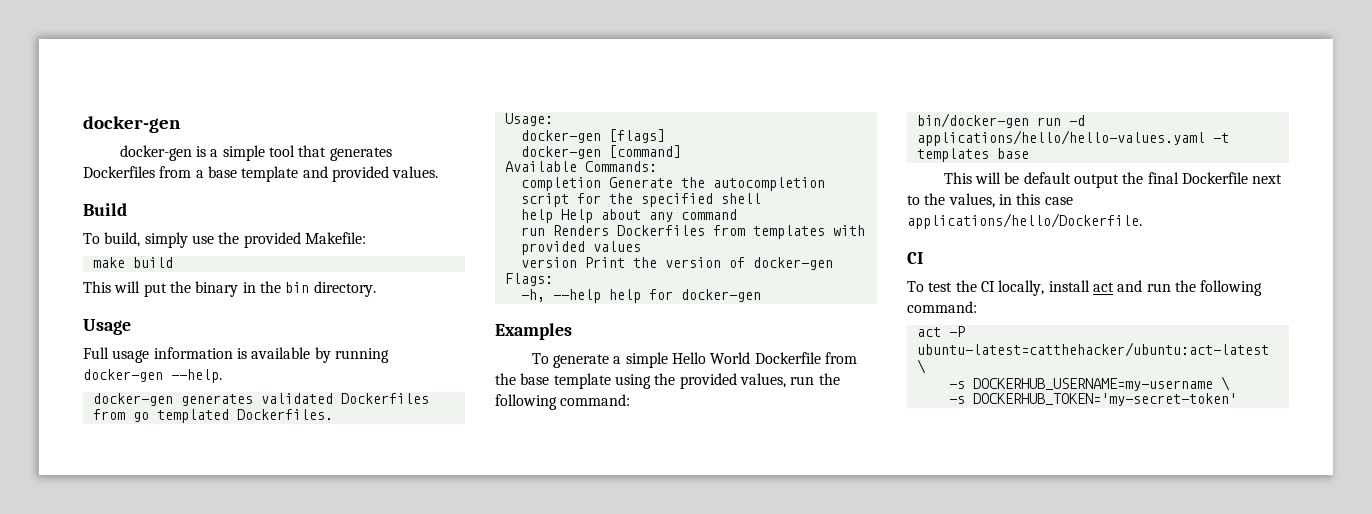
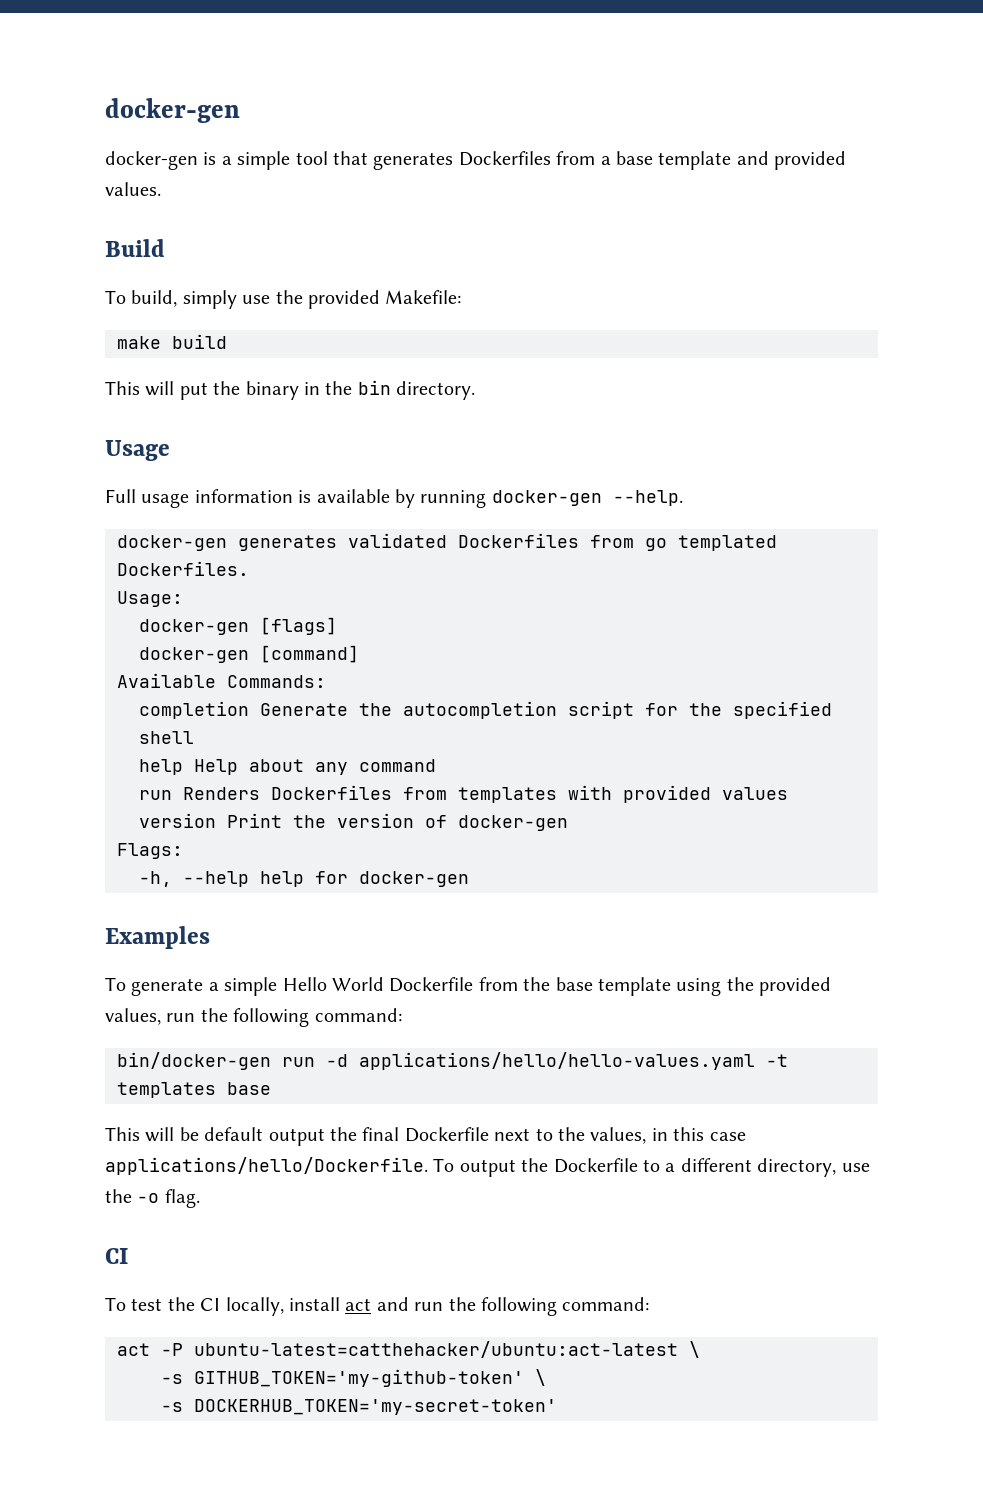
+ To output the Dockerfile to a different directory, use the -o flag.
- -s DOCKERHUB_USERNAME=my-username \
+ -s GITHUB_TOKEN='my-github-token' \

